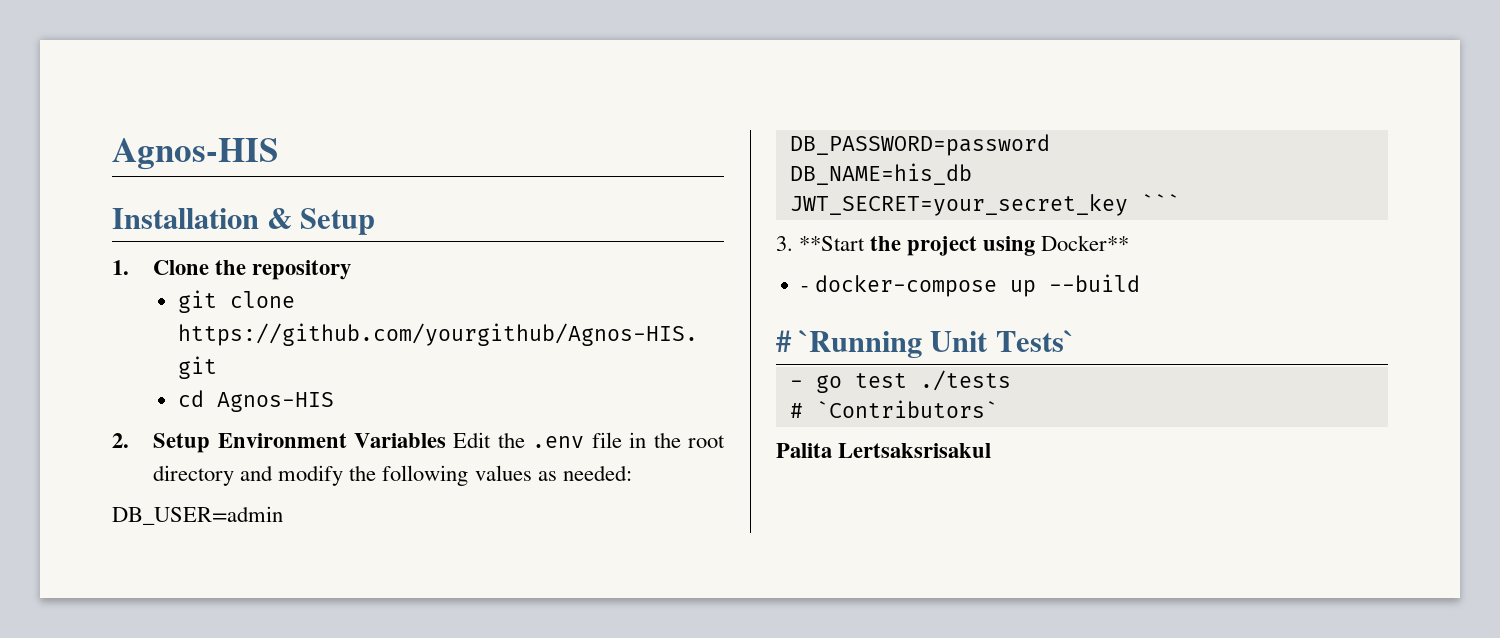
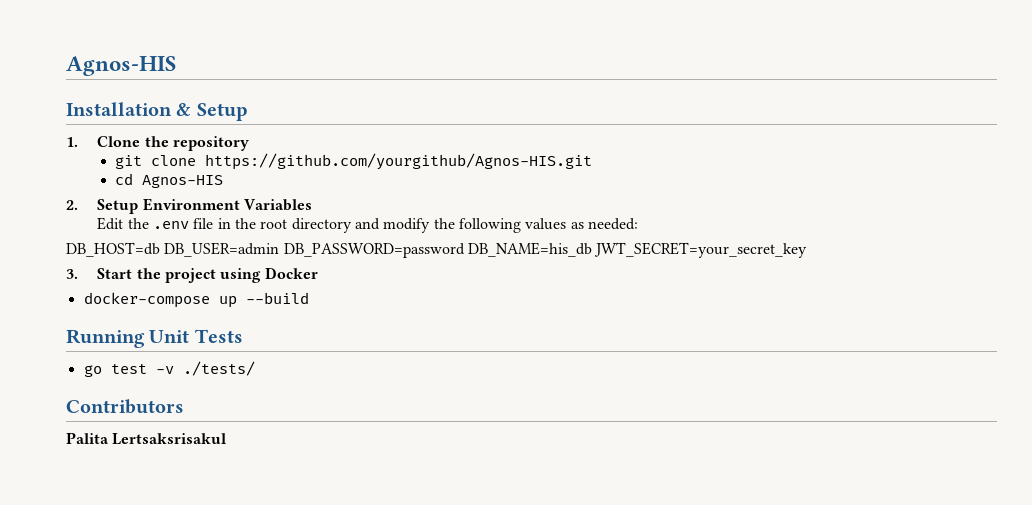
- 2. Setup Environment Variables Edit the .env file in the root directory and modify the following values as needed:
+ 2. Setup Environment Variables
+ Edit the .env file in the root directory and modify the following values as needed:
- DB_USER=admin
- DB_PASSWORD=password
- DB_NAME=his_db
- JWT_SECRET=your_secret_key ```
- 3. **Start the project using Docker**
- - docker-compose up --build
+ DB_HOST=db DB_USER=admin DB_PASSWORD=password DB_NAME=his_db JWT_SECRET=your_secret_key
+ 3. Start the project using Docker
+ docker-compose up --build
- # `Running Unit Tests`
- - go test ./tests
- # `Contributors`
+ Running Unit Tests
+ go test -v ./tests/
+ Contributors

